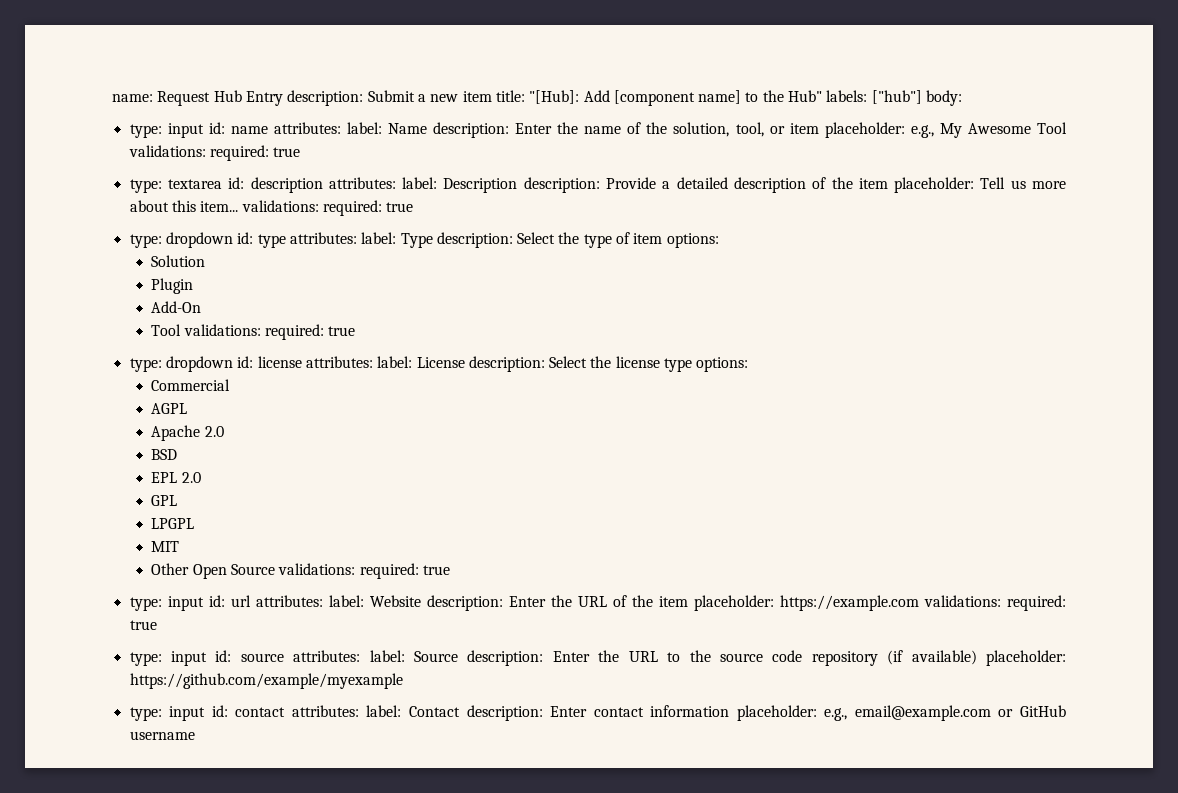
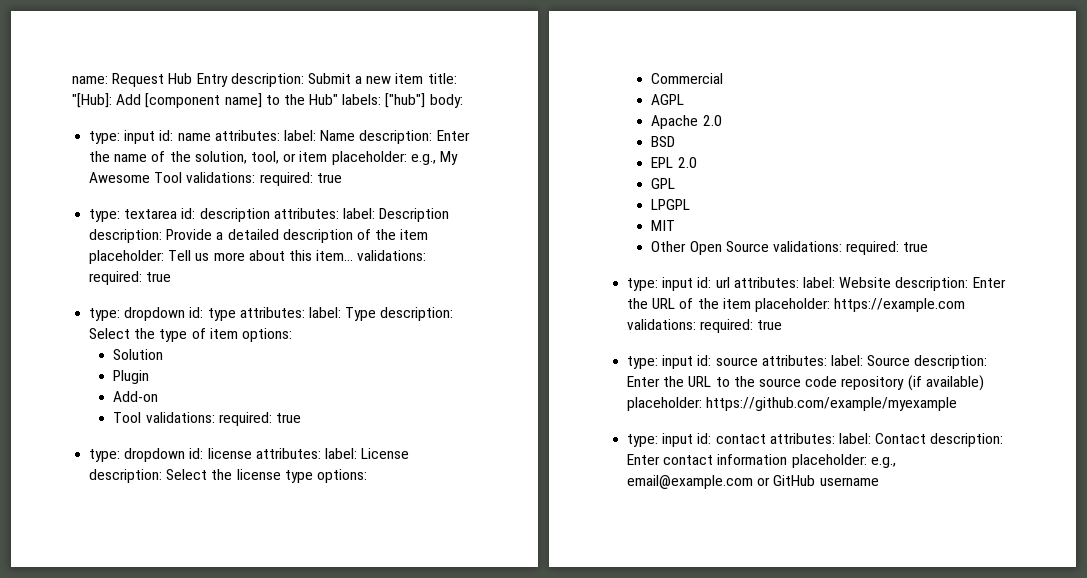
- Add-On
+ Add-on

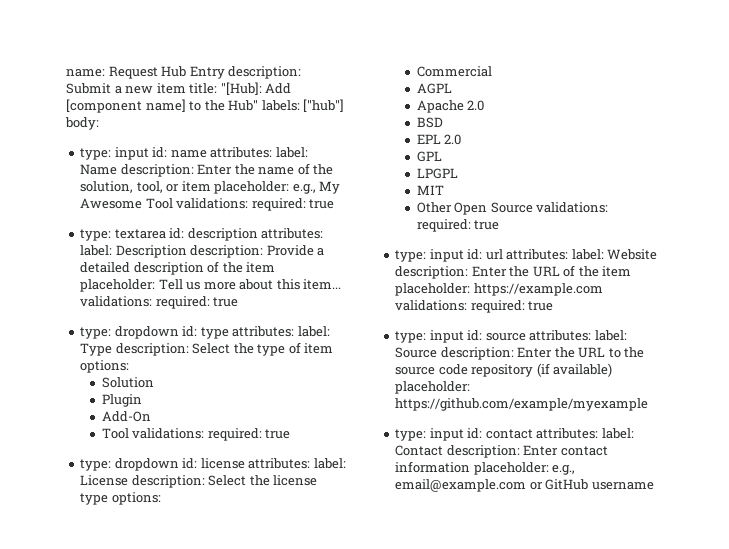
- Add-on
+ Add-On

